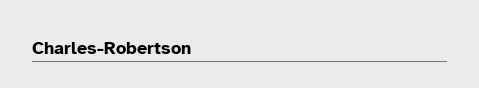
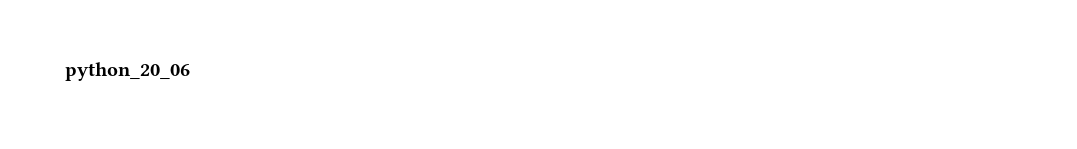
- Charles-Robertson
+ python_20_06

